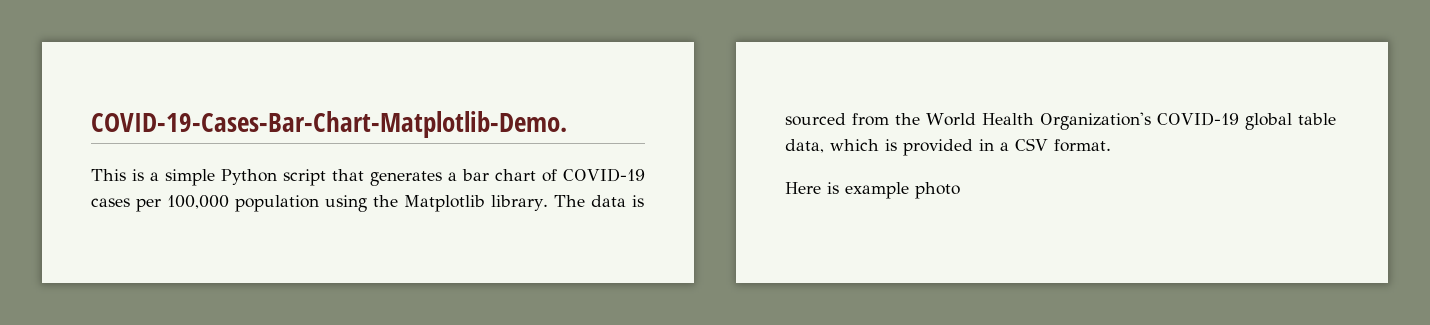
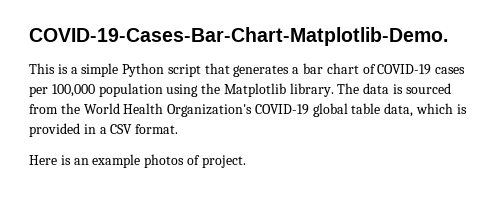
- Here is example photo
+ Here is an example photos of project.

